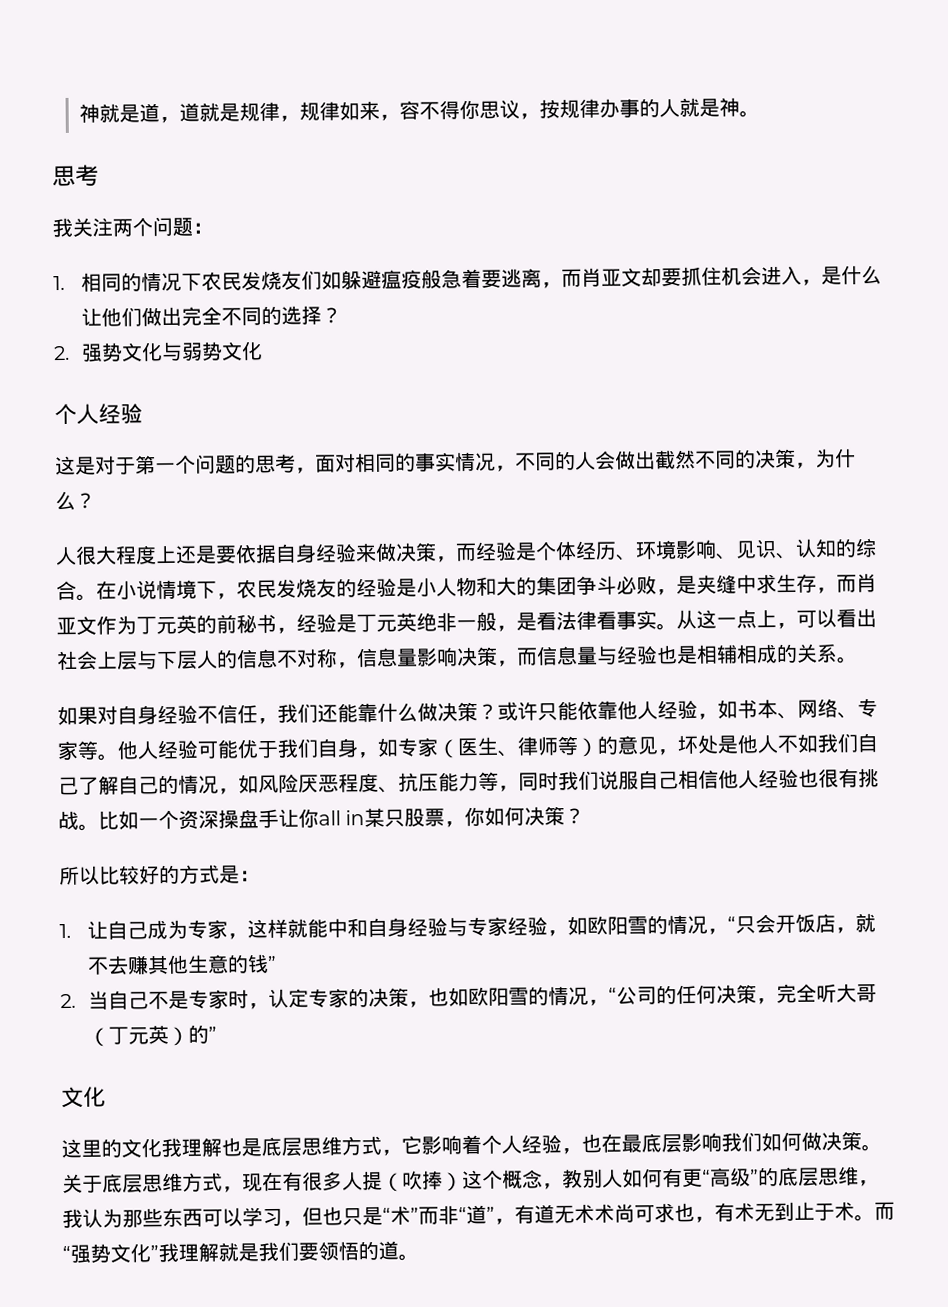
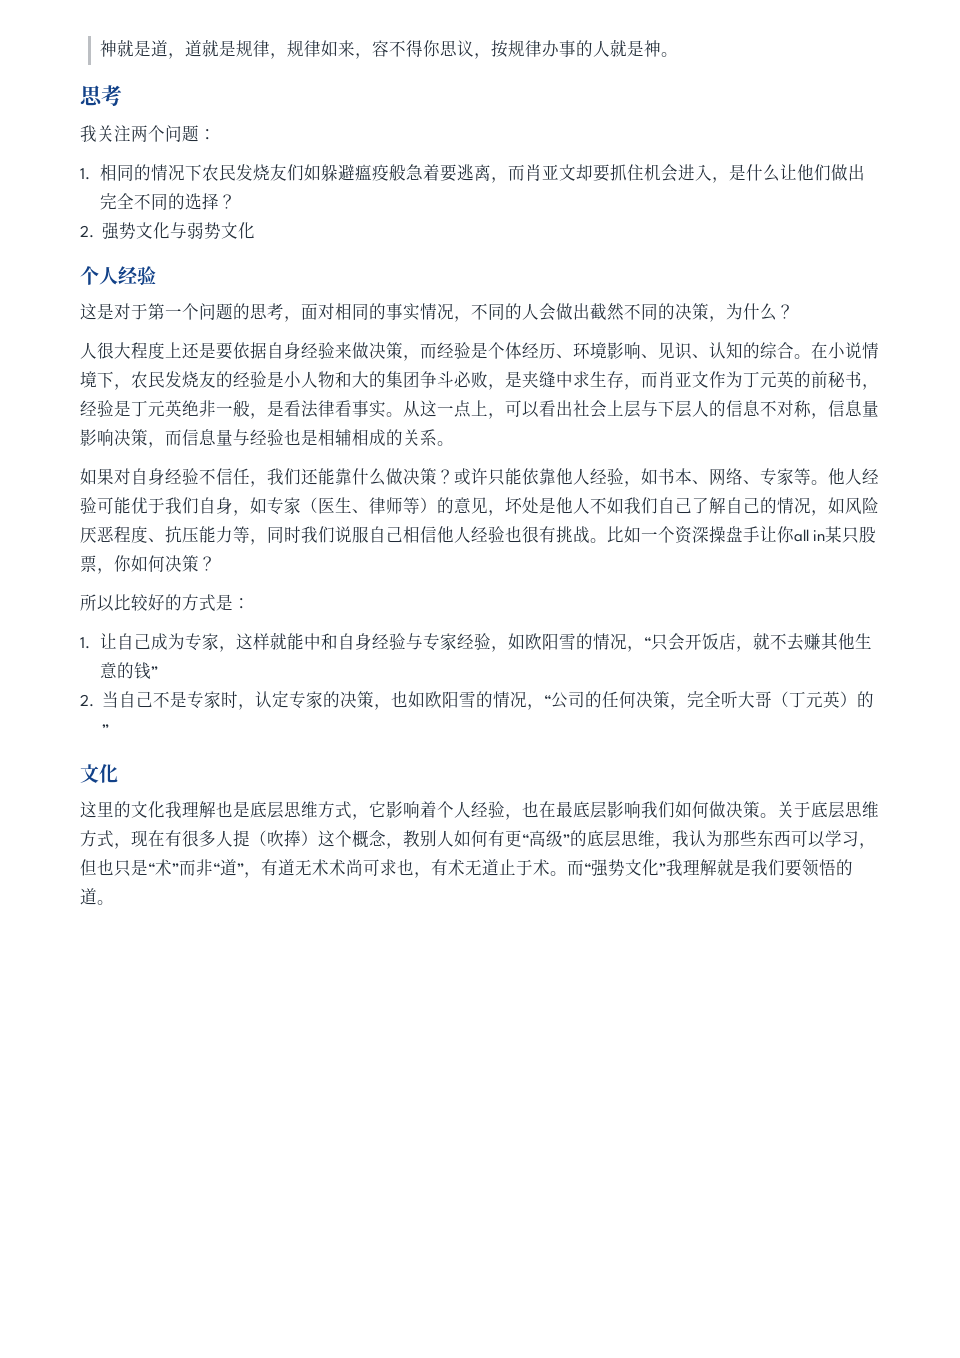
- 关于底层思维方式，现在有很多人提（吹捧）这个概念，教别人如何有更“高级”的底层思维，我认为那些东西可以学习，但也只是“术”而非“道”，有道无术术尚可求也，有术无到止于术。
+ 关于底层思维方式，现在有很多人提（吹捧）这个概念，教别人如何有更“高级”的底层思维，我认为那些东西可以学习，但也只是“术”而非“道”，有道无术术尚可求也，有术无道止于术。

